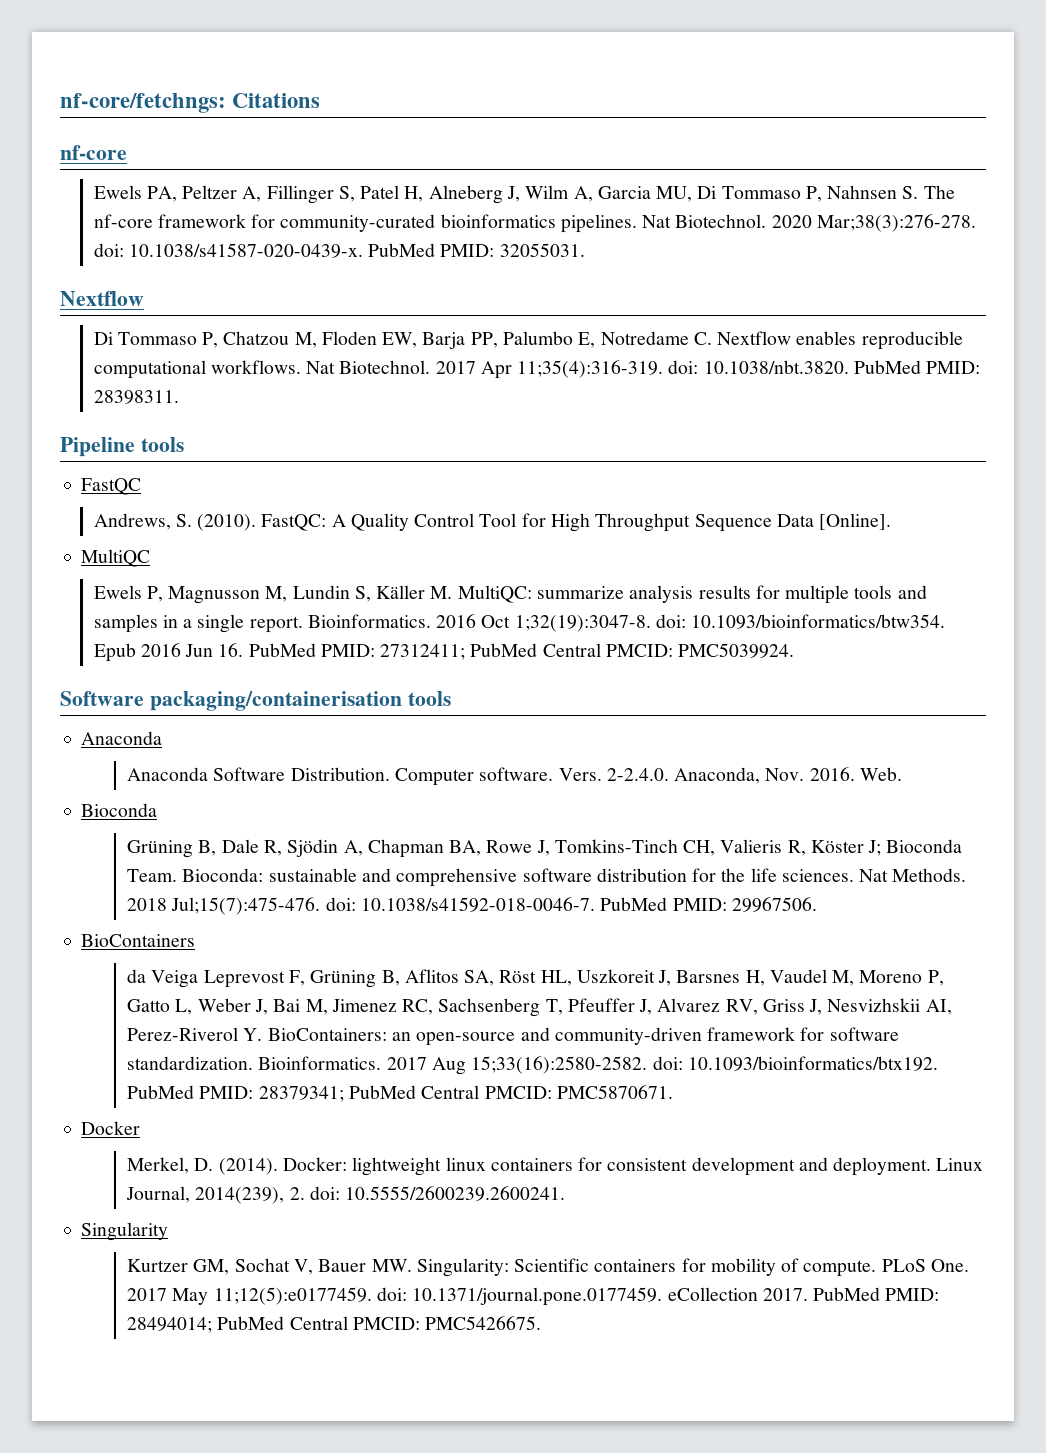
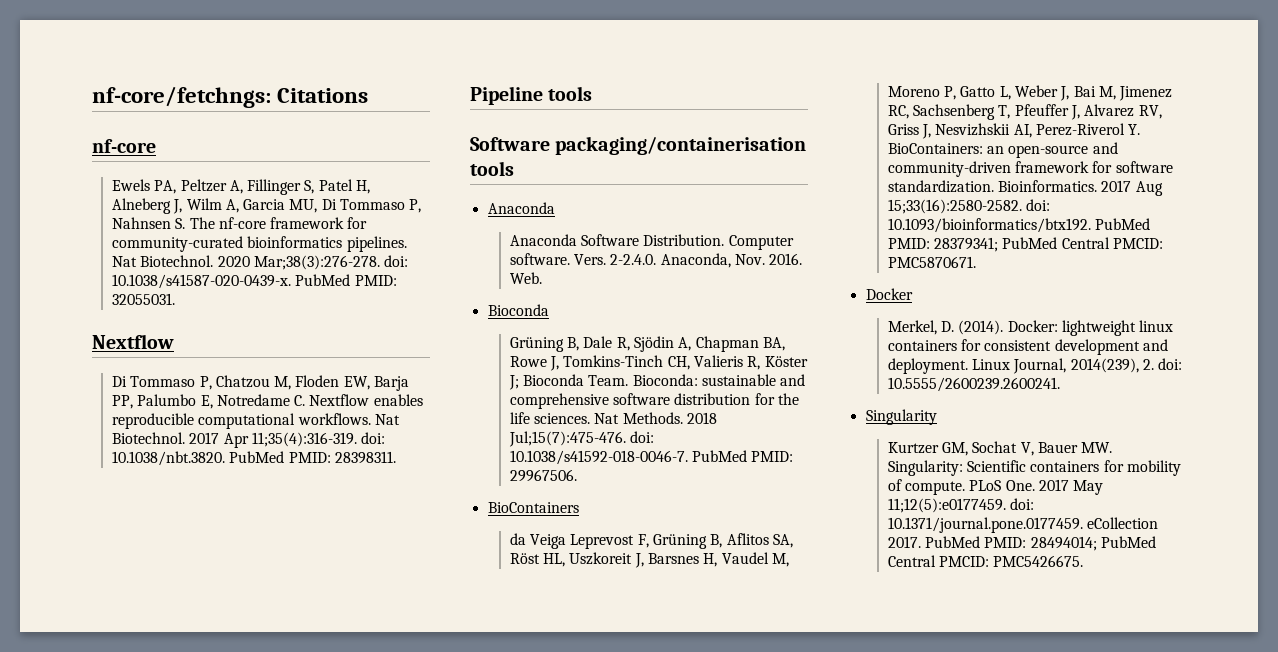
- FastQC
- Andrews, S. (2010). FastQC: A Quality Control Tool for High Throughput Sequence Data [Online].
- MultiQC
- Ewels P, Magnusson M, Lundin S, Käller M. MultiQC: summarize analysis results for multiple tools and samples in a single report. Bioinformatics. 2016 Oct 1;32(19):3047-8. doi: 10.1093/bioinformatics/btw354. Epub 2016 Jun 16. PubMed PMID: 27312411; PubMed Central PMCID: PMC5039924.

